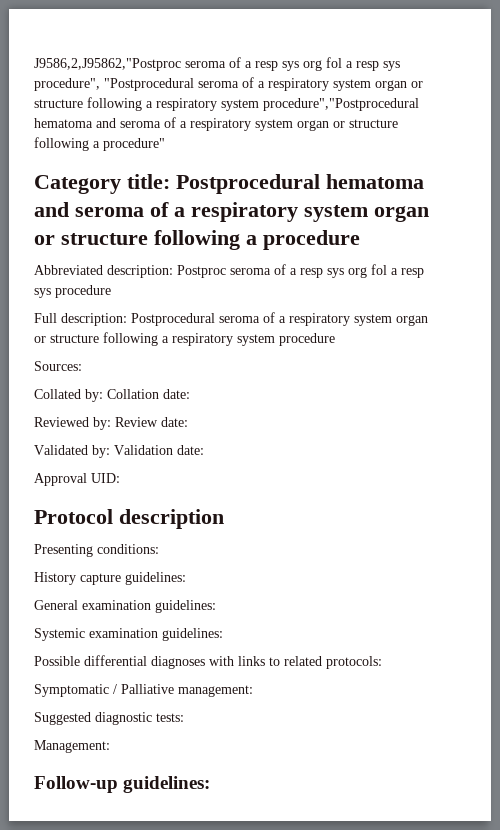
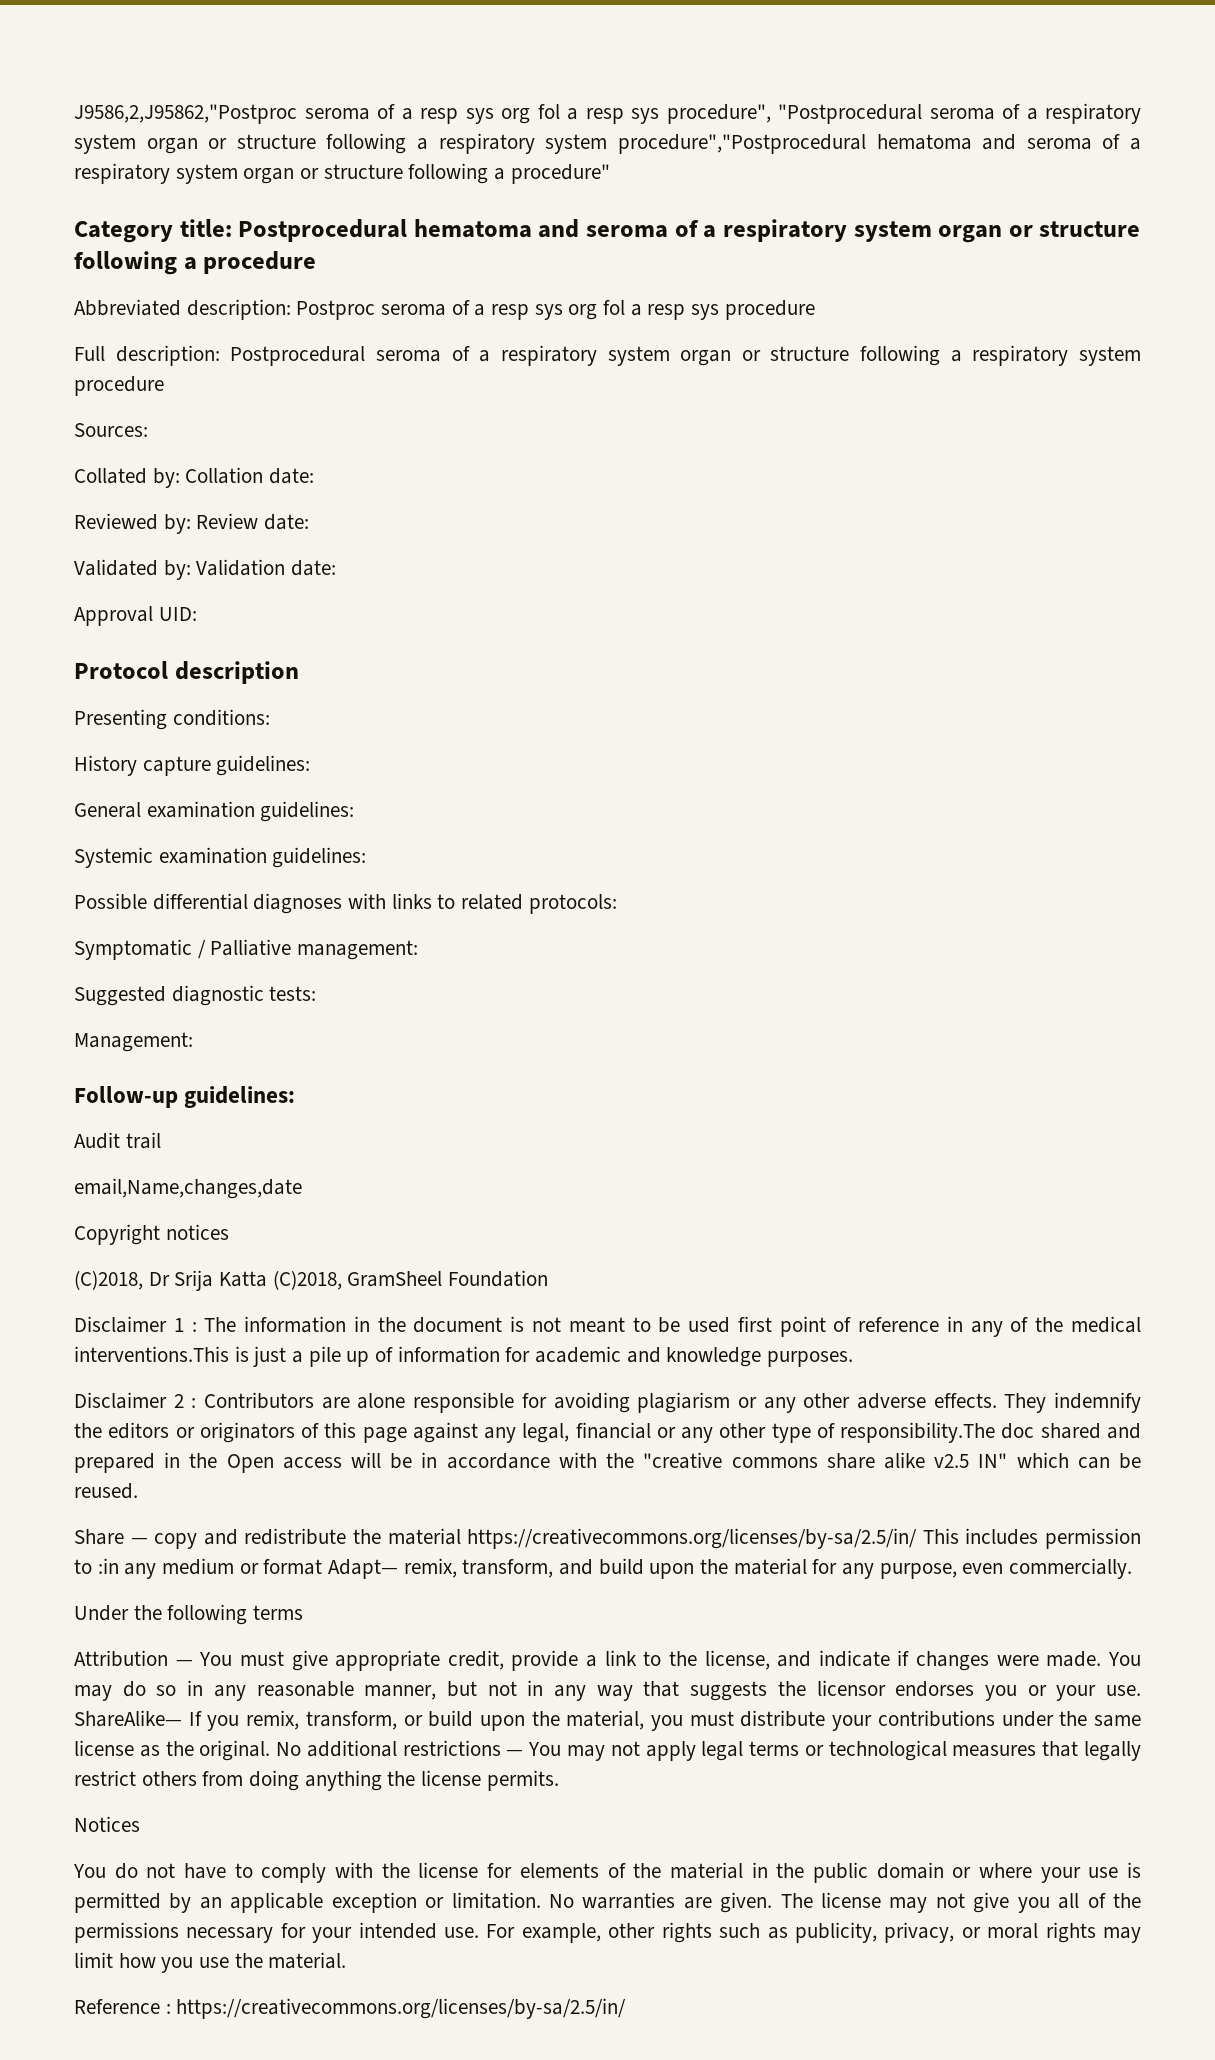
+ Audit trail
+ email,Name,changes,date
+ Copyright notices
+ (C)2018, Dr Srija Katta (C)2018, GramSheel Foundation
+ Disclaimer 1 : The information in the document is not meant to be used first point of reference in any of the medical interventions.This is just a pile up of information for academic and knowledge purposes.
+ Disclaimer 2 : Contributors are alone responsible for avoiding plagiarism or any other adverse effects. They indemnify the editors or originators of this page against any legal, financial or any other type of responsibility.The doc shared and prepared in the Open access will be in accordance with the "creative commons share alike v2.5 IN" which can be reused.
+ Share — copy and redistribute the material https://creativecommons.org/licenses/by-sa/2.5/in/ This includes permission to :in any medium or format Adapt— remix, transform, and build upon the material for any purpose, even commercially.
+ Under the following terms
+ Attribution — You must give appropriate credit, provide a link to the license, and indicate if changes were made. You may do so in any reasonable manner, but not in any way that suggests the licensor endorses you or your use. ShareAlike— If you remix, transform, or build upon the material, you must distribute your contributions under the same license as the original. No additional restrictions — You may not apply legal terms or technological measures that legally restrict others from doing anything the license permits.
+ Notices
+ You do not have to comply with the license for elements of the material in the public domain or where your use is permitted by an applicable exception or limitation. No warranties are given. The license may not give you all of the permissions necessary for your intended use. For example, other rights such as publicity, privacy, or moral rights may limit how you use the material.
+ Reference : https://creativecommons.org/licenses/by-sa/2.5/in/

